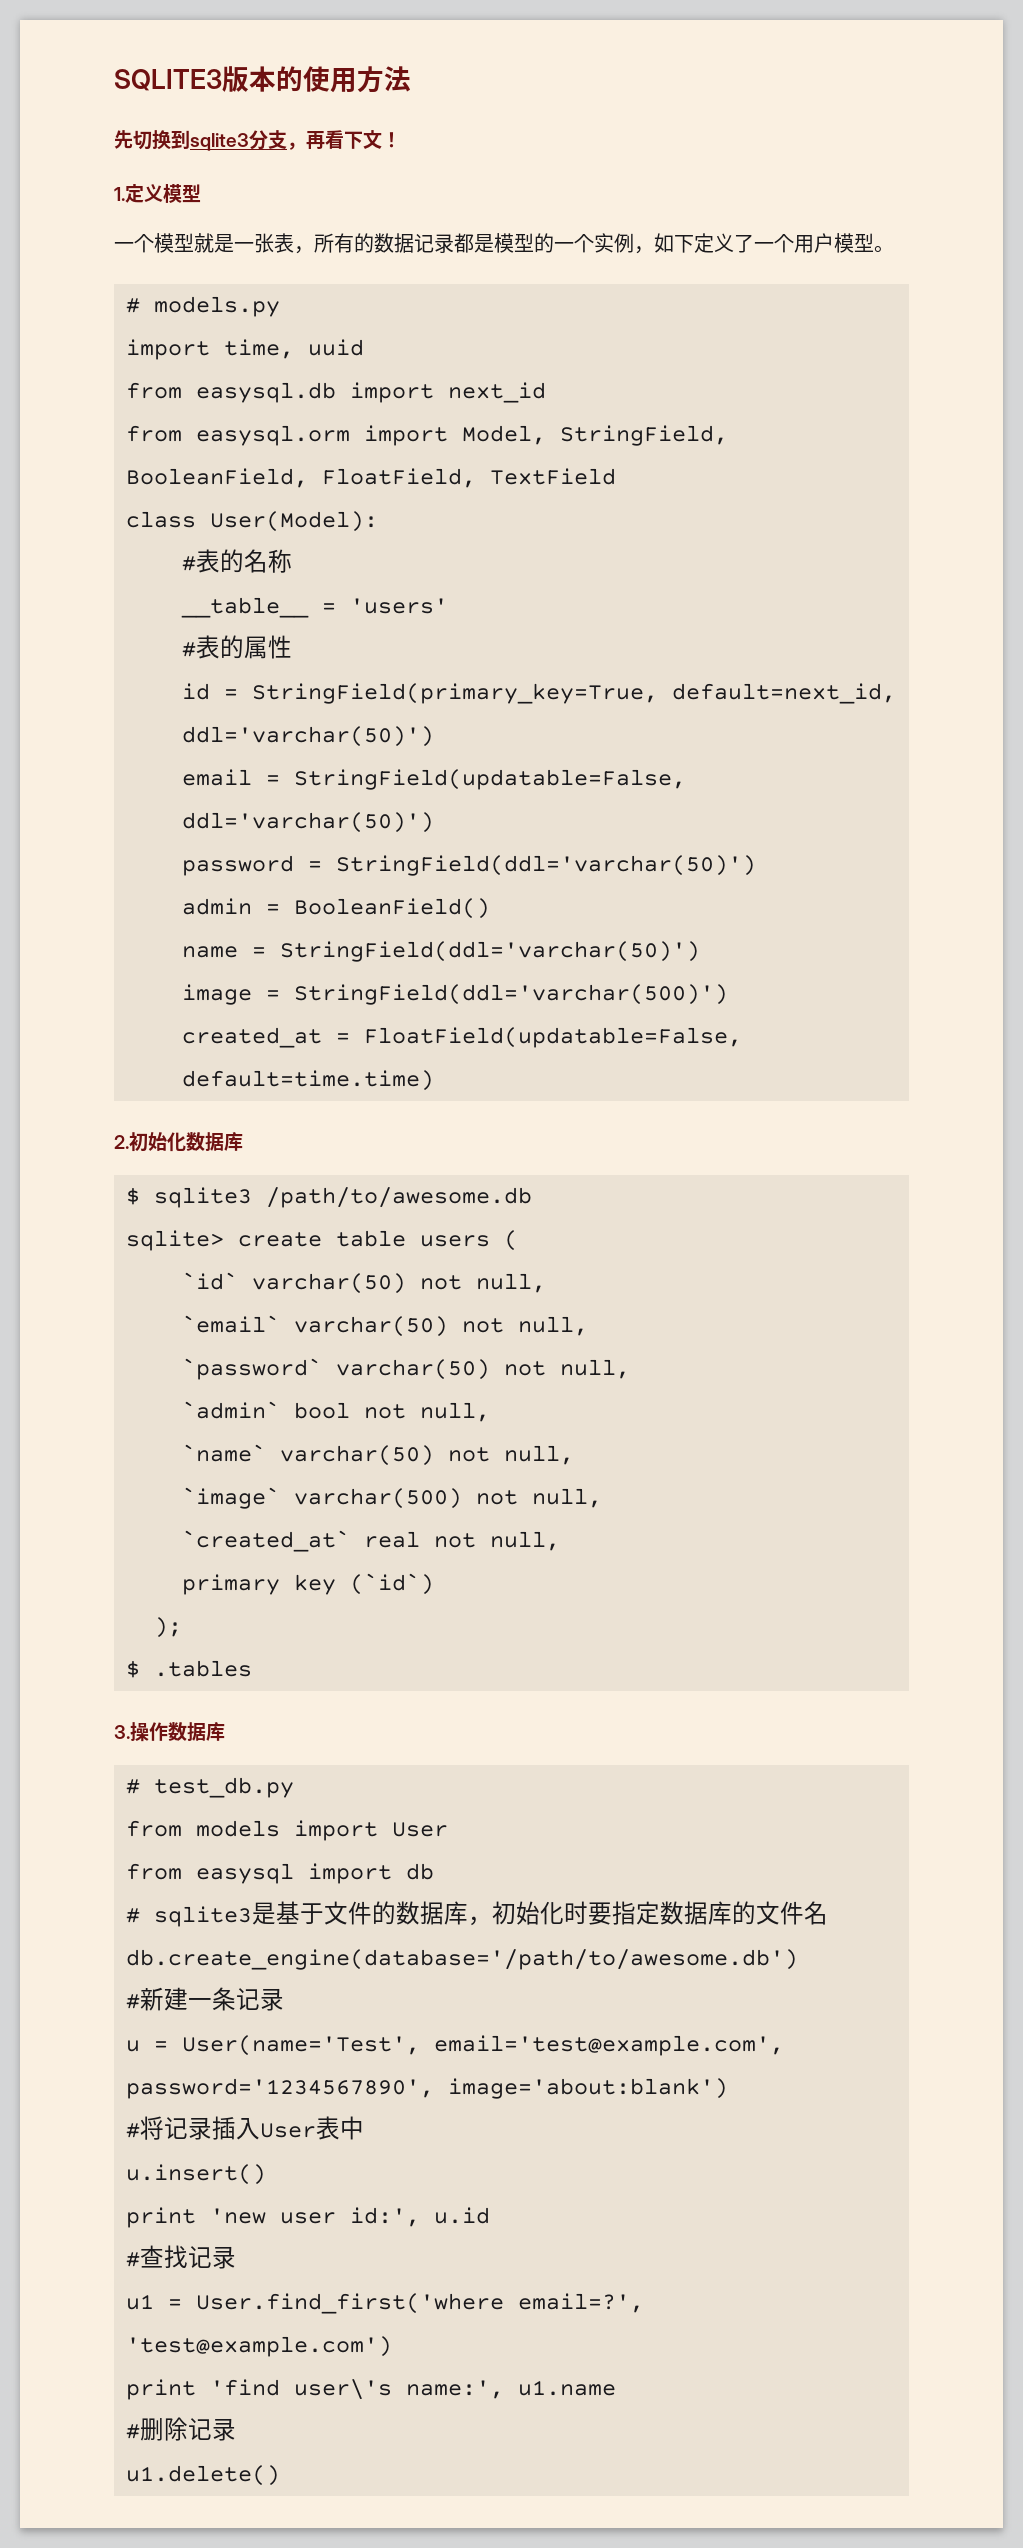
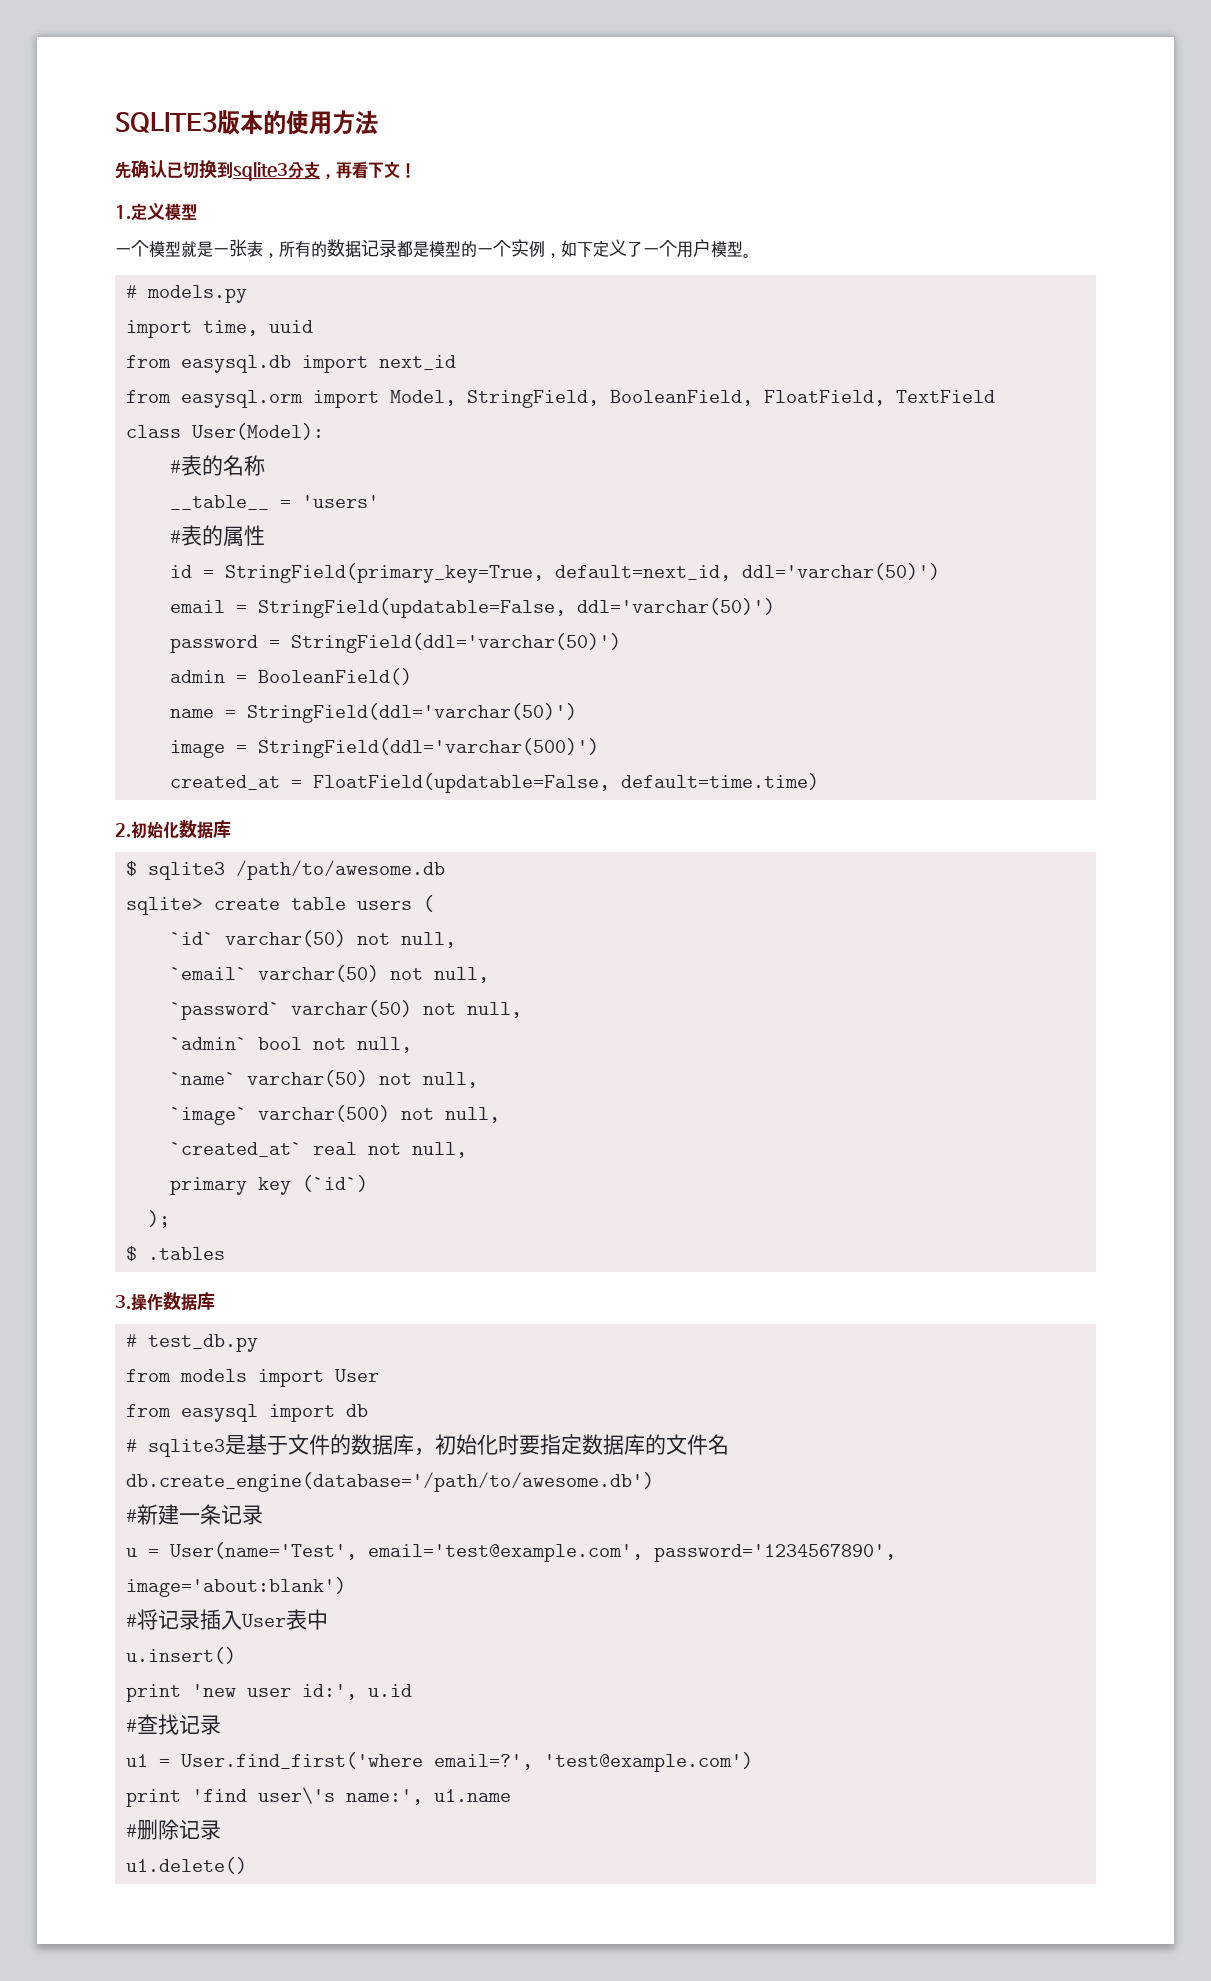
- 先切换到sqlite3分支，再看下文！
+ 先确认已切换到sqlite3分支，再看下文！

